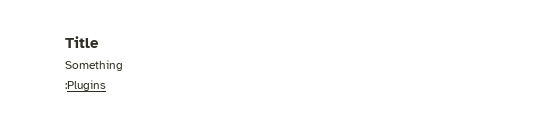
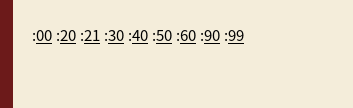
- Title
- Something
- :Plugins
+ :00 :20 :21 :30 :40 :50 :60 :90 :99

